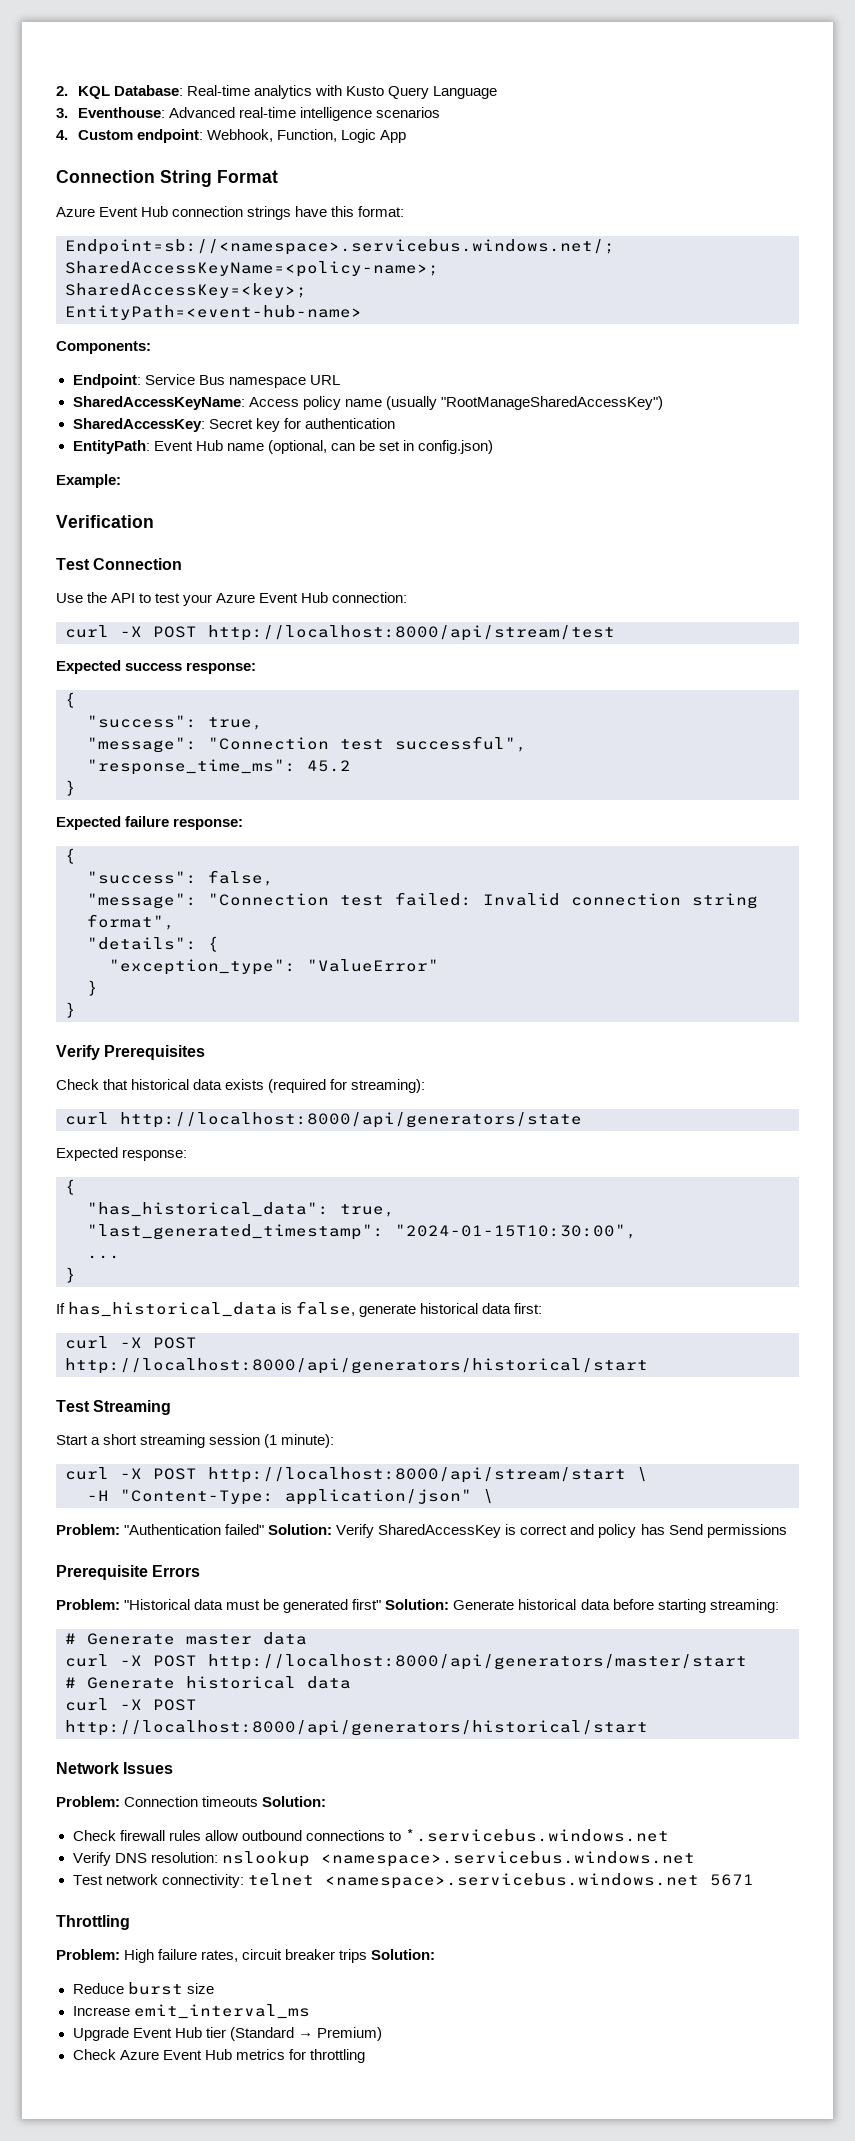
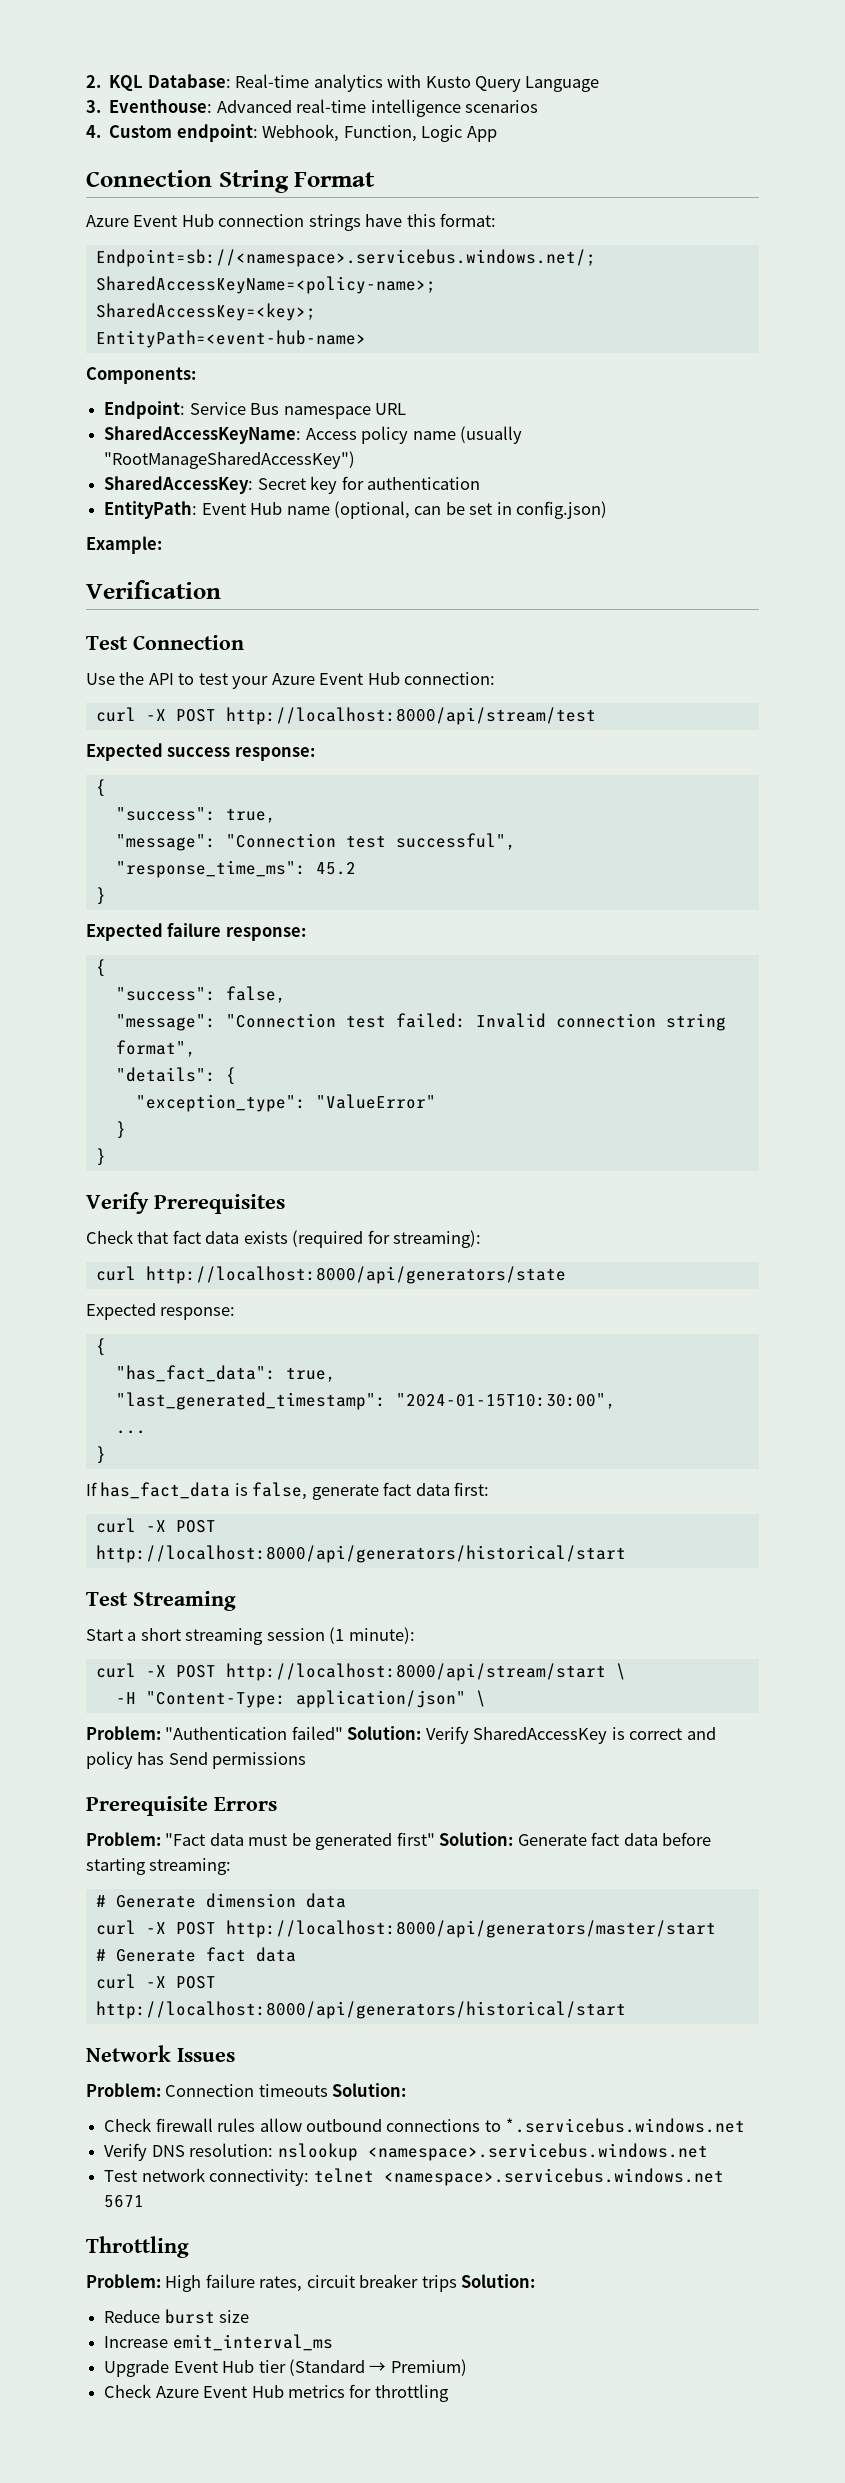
- Check that historical data exists (required for streaming):
+ Check that fact data exists (required for streaming):
- "has_historical_data": true,
+ "has_fact_data": true,
- If has_historical_data is false, generate historical data first:
+ If has_fact_data is false, generate fact data first:
- Problem: "Historical data must be generated first" Solution: Generate historical data before starting streaming:
+ Problem: "Fact data must be generated first" Solution: Generate fact data before starting streaming:
- # Generate master data
+ # Generate dimension data
- # Generate historical data
+ # Generate fact data

